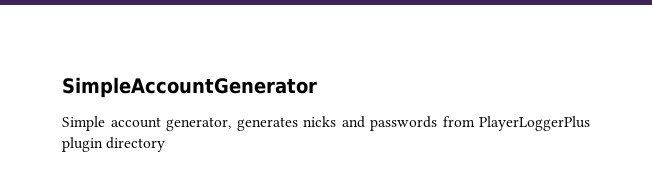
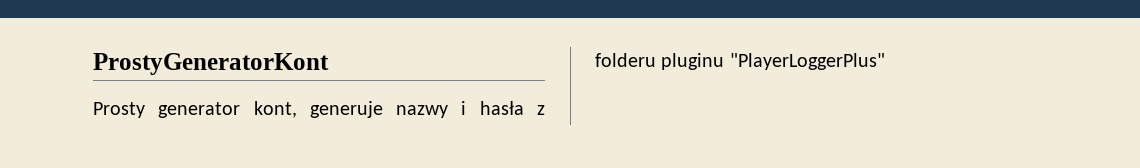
- SimpleAccountGenerator
- Simple account generator, generates nicks and passwords from PlayerLoggerPlus plugin directory
+ ProstyGeneratorKont
+ Prosty generator kont, generuje nazwy i hasła z folderu pluginu "PlayerLoggerPlus"

